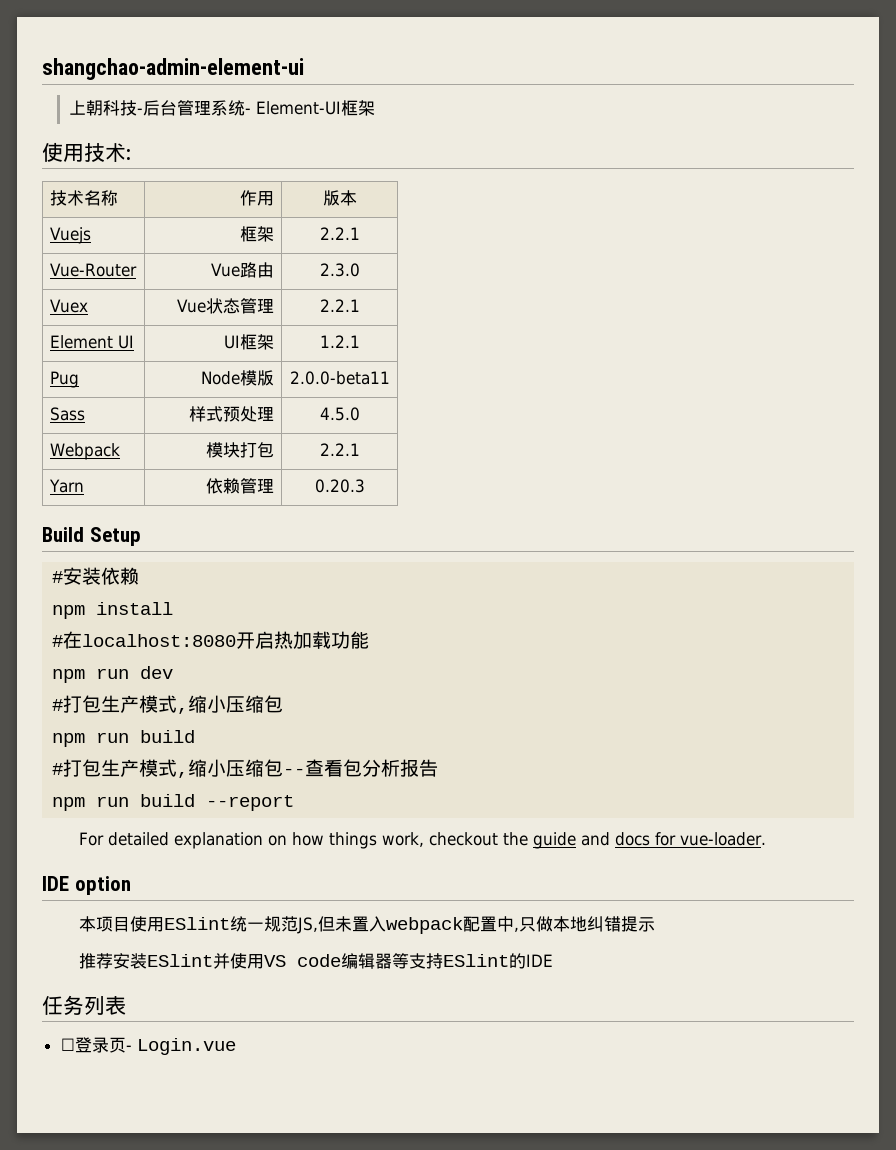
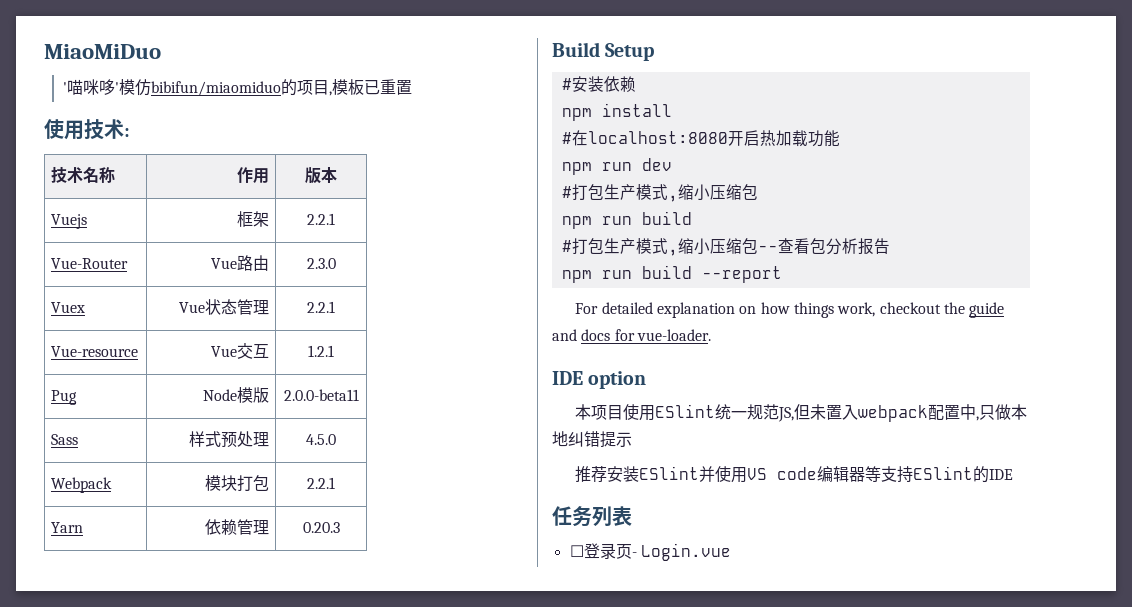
- shangchao-admin-element-ui
- 上朝科技-后台管理系统- Element-UI框架
+ MiaoMiDuo
+ '喵咪哆'模仿bibifun/miaomiduo的项目,模板已重置
- Element UI | UI框架 | 1.2.1
+ Vue-resource | Vue交互 | 1.2.1

